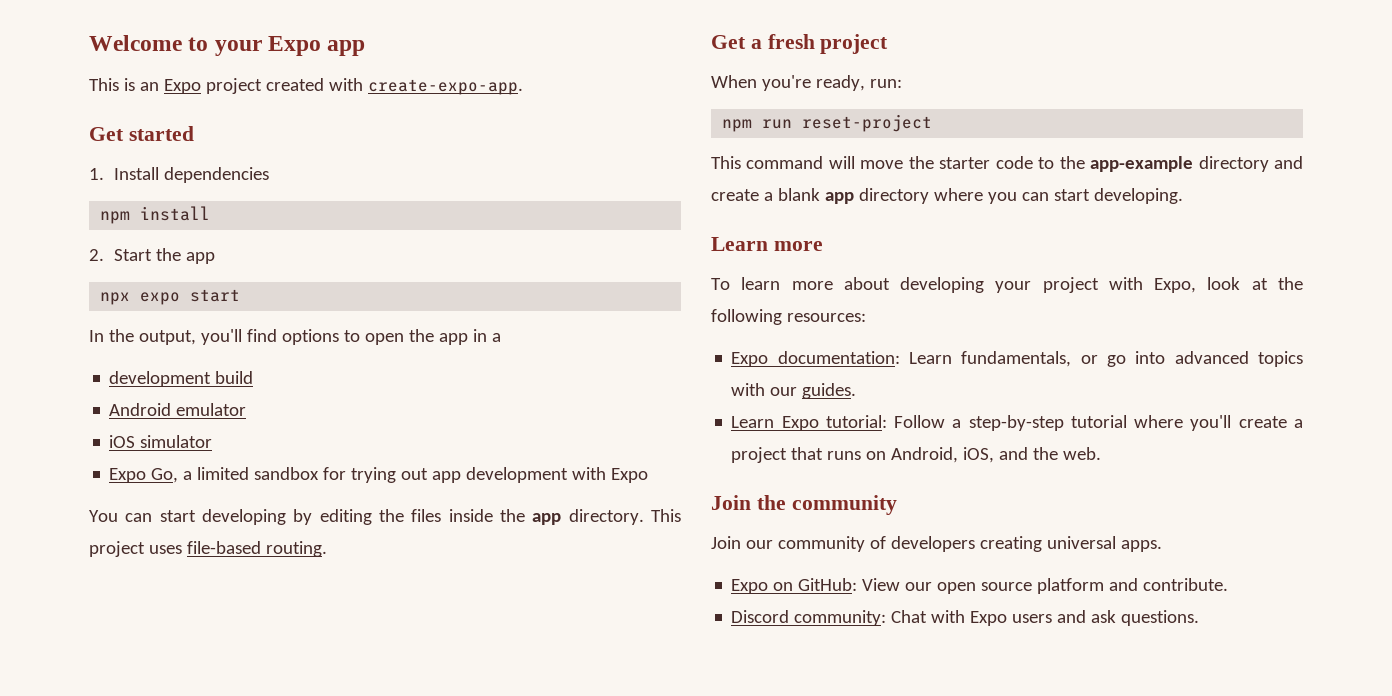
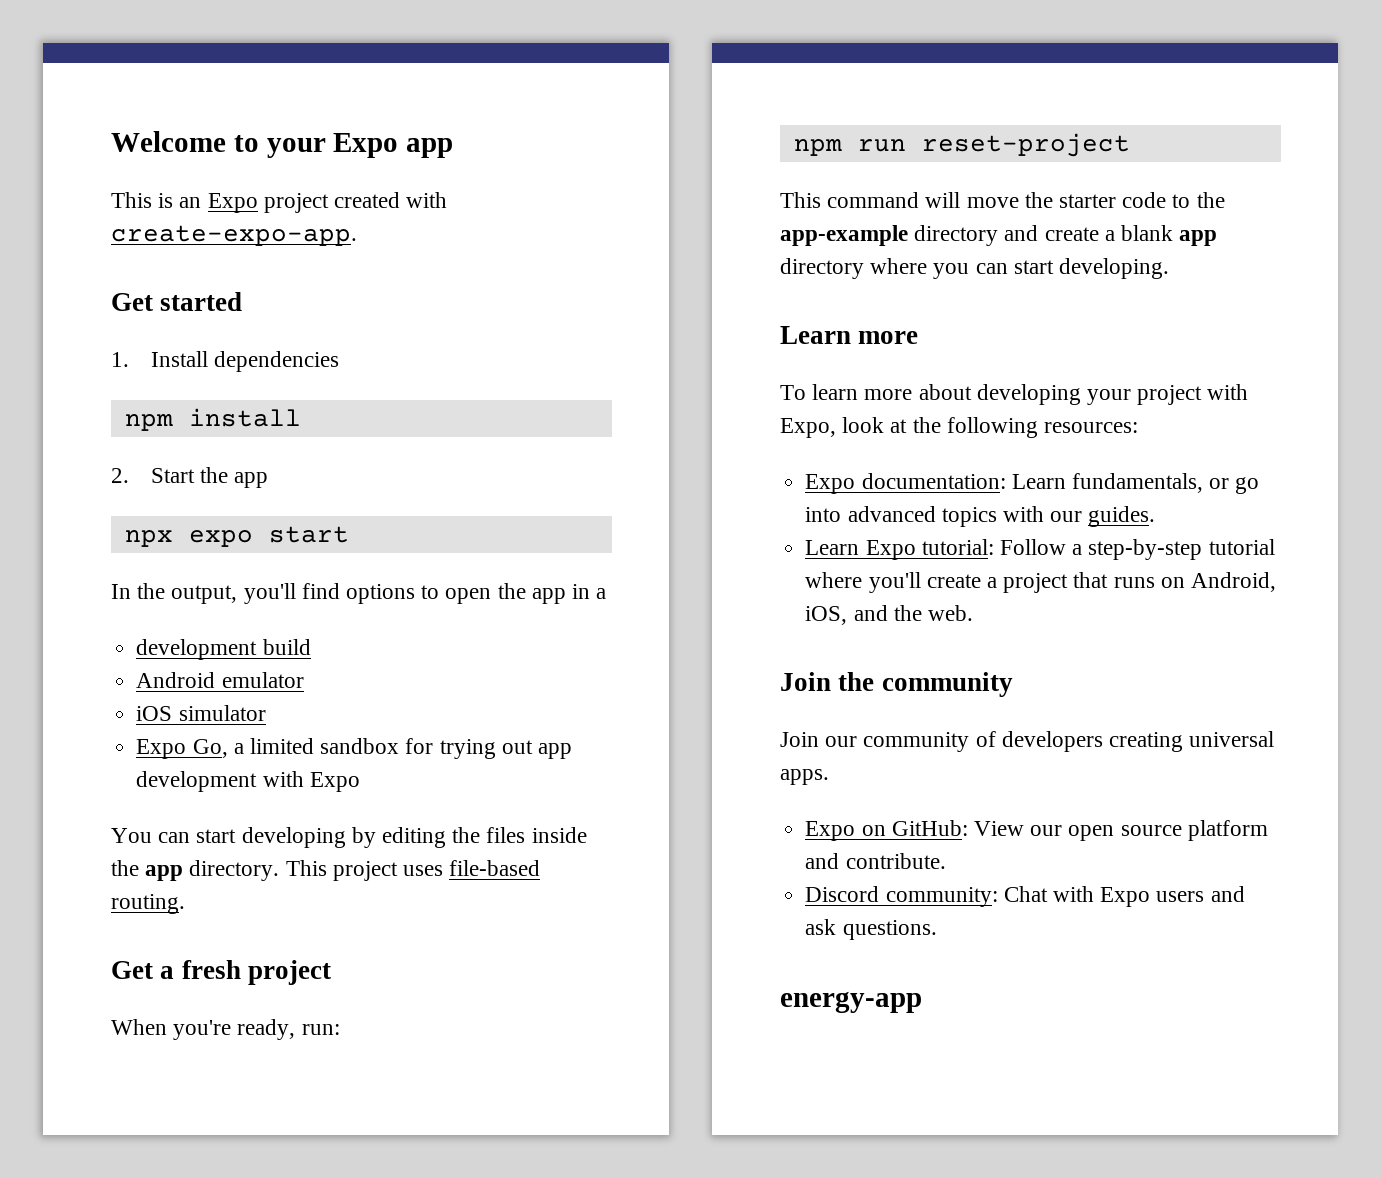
+ energy-app

